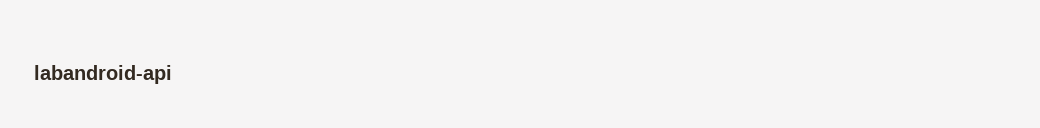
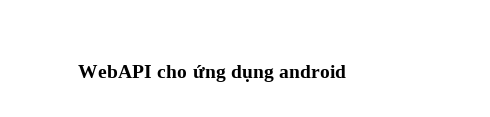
- labandroid-api
+ WebAPI cho ứng dụng android

